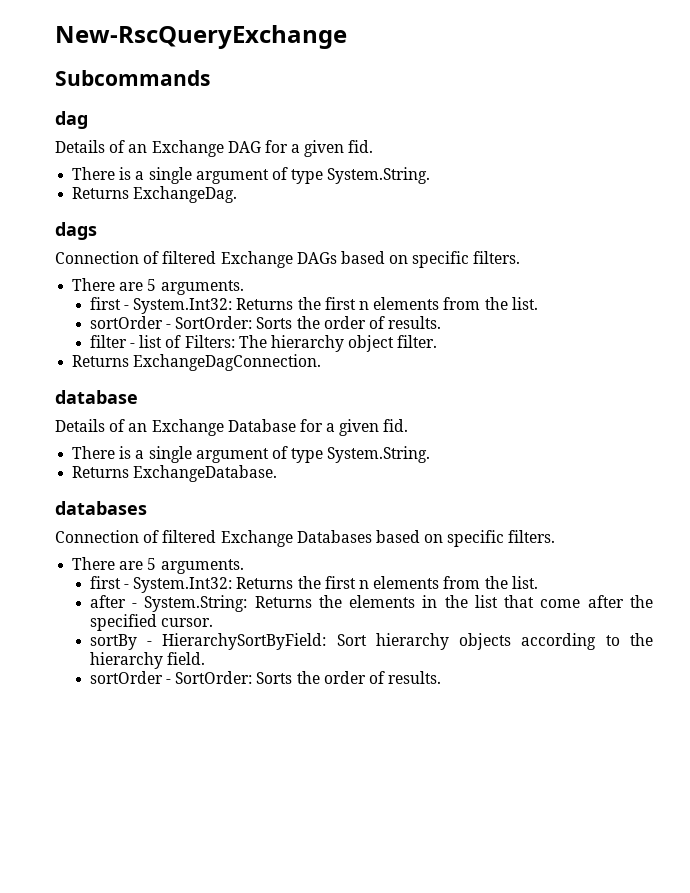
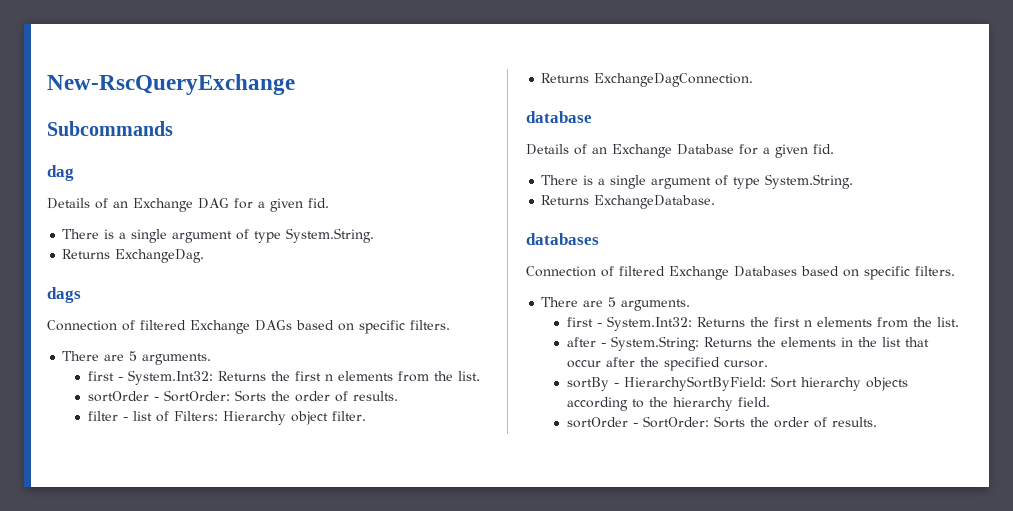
- filter - list of Filters: The hierarchy object filter.
+ filter - list of Filters: Hierarchy object filter.
- after - System.String: Returns the elements in the list that come after the specified cursor.
+ after - System.String: Returns the elements in the list that occur after the specified cursor.

